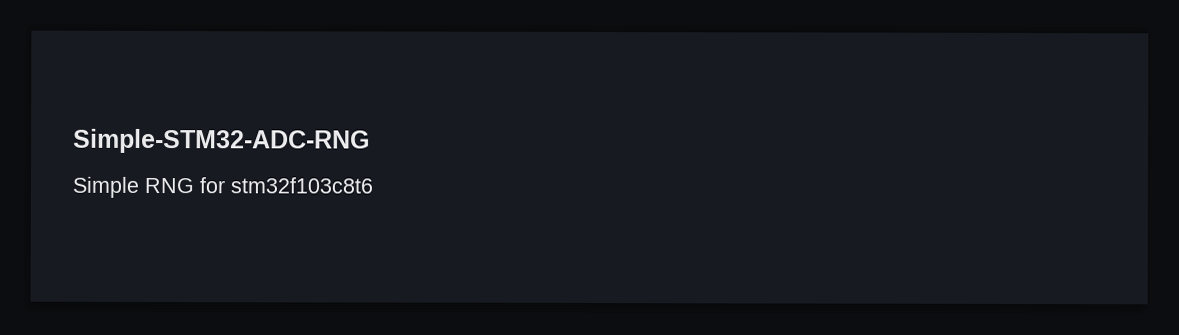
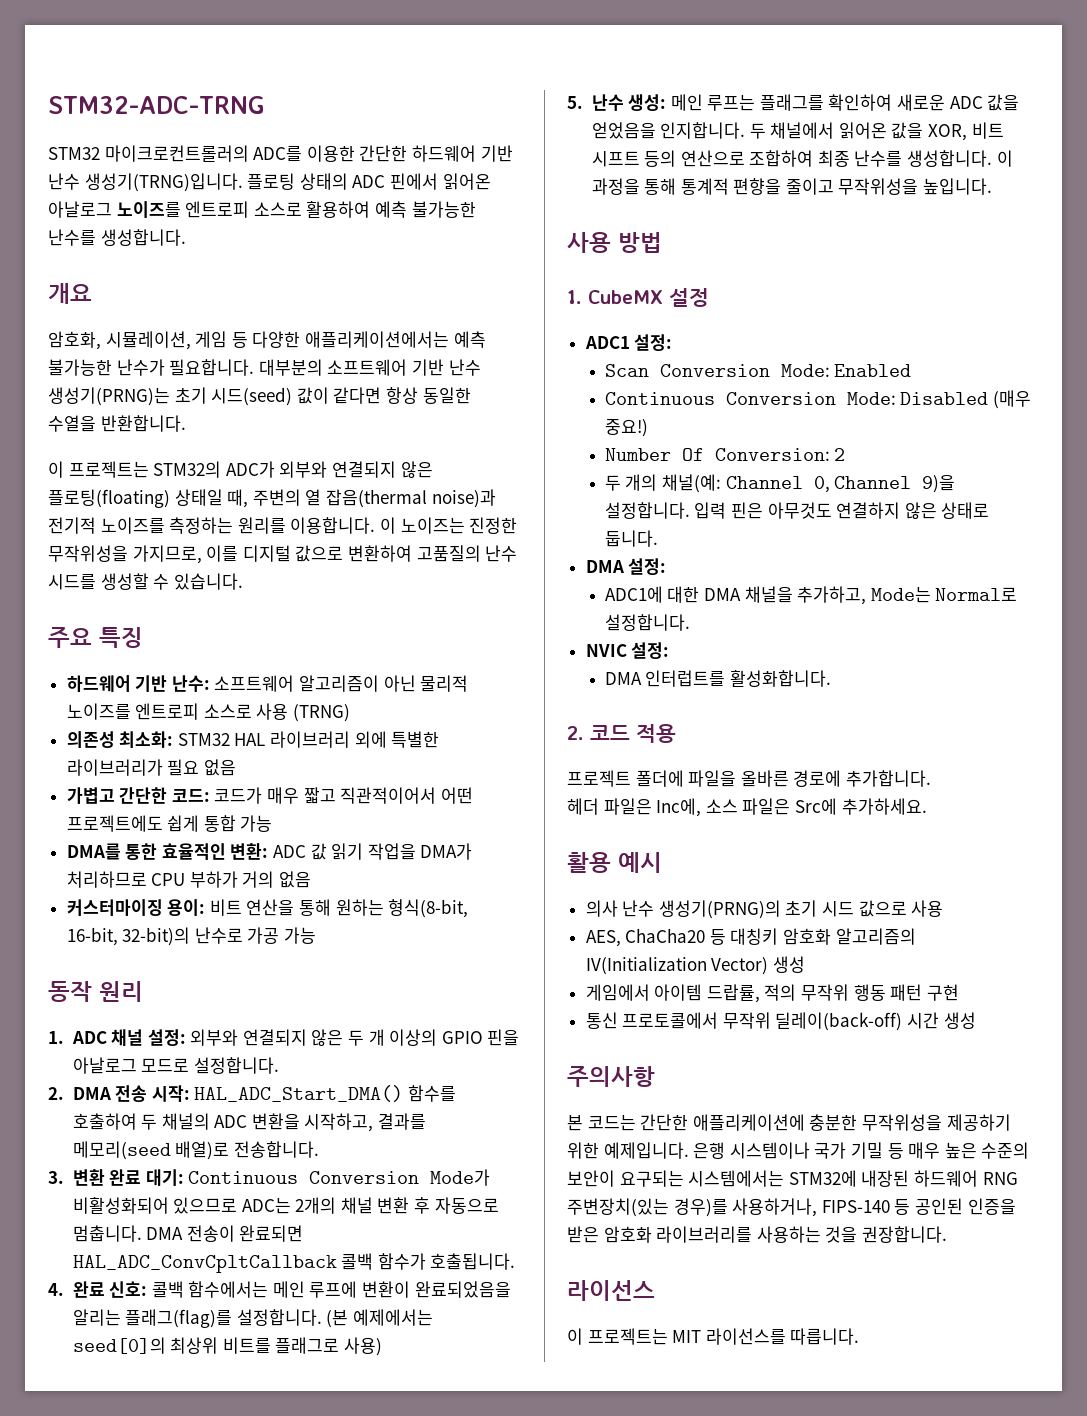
- Simple-STM32-ADC-RNG
- Simple RNG for stm32f103c8t6
+ STM32-ADC-TRNG
+ STM32 마이크로컨트롤러의 ADC를 이용한 간단한 하드웨어 기반 난수 생성기(TRNG)입니다. 플로팅 상태의 ADC 핀에서 읽어온 아날로그 노이즈를 엔트로피 소스로 활용하여 예측 불가능한 난수를 생성합니다.
+ 개요
+ 암호화, 시뮬레이션, 게임 등 다양한 애플리케이션에서는 예측 불가능한 난수가 필요합니다. 대부분의 소프트웨어 기반 난수 생성기(PRNG)는 초기 시드(seed) 값이 같다면 항상 동일한 수열을 반환합니다.
+ 이 프로젝트는 STM32의 ADC가 외부와 연결되지 않은 플로팅(floating) 상태일 때, 주변의 열 잡음(thermal noise)과 전기적 노이즈를 측정하는 원리를 이용합니다. 이 노이즈는 진정한 무작위성을 가지므로, 이를 디지털 값으로 변환하여 고품질의 난수 시드를 생성할 수 있습니다.
+ 주요 특징
+ 하드웨어 기반 난수: 소프트웨어 알고리즘이 아닌 물리적 노이즈를 엔트로피 소스로 사용 (TRNG)
+ 의존성 최소화: STM32 HAL 라이브러리 외에 특별한 라이브러리가 필요 없음
+ 가볍고 간단한 코드: 코드가 매우 짧고 직관적이어서 어떤 프로젝트에도 쉽게 통합 가능
+ DMA를 통한 효율적인 변환: ADC 값 읽기 작업을 DMA가 처리하므로 CPU 부하가 거의 없음
+ 커스터마이징 용이: 비트 연산을 통해 원하는 형식(8-bit, 16-bit, 32-bit)의 난수로 가공 가능
+ 동작 원리
+ 1. ADC 채널 설정: 외부와 연결되지 않은 두 개 이상의 GPIO 핀을 아날로그 모드로 설정합니다.
+ 2. DMA 전송 시작: HAL_ADC_Start_DMA() 함수를 호출하여 두 채널의 ADC 변환을 시작하고, 결과를 메모리(seed 배열)로 전송합니다.
+ 3. 변환 완료 대기: Continuous Conversion Mode가 비활성화되어 있으므로 ADC는 2개의 채널 변환 후 자동으로 멈춥니다. DMA 전송이 완료되면 HAL_ADC_ConvCpltCallback 콜백 함수가 호출됩니다.
+ 4. 완료 신호: 콜백 함수에서는 메인 루프에 변환이 완료되었음을 알리는 플래그(flag)를 설정합니다. (본 예제에서는 seed[0]의 최상위 비트를 플래그로 사용)
+ 5. 난수 생성: 메인 루프는 플래그를 확인하여 새로운 ADC 값을 얻었음을 인지합니다. 두 채널에서 읽어온 값을 XOR, 비트 시프트 등의 연산으로 조합하여 최종 난수를 생성합니다. 이 과정을 통해 통계적 편향을 줄이고 무작위성을 높입니다.
+ 사용 방법
+ 1. CubeMX 설정
+ ADC1 설정:
+ Scan Conversion Mode: Enabled
+ Continuous Conversion Mode: Disabled (매우 중요!)
+ Number Of Conversion: 2
+ 두 개의 채널(예: Channel 0, Channel 9)을 설정합니다. 입력 핀은 아무것도 연결하지 않은 상태로 둡니다.
+ DMA 설정:
+ ADC1에 대한 DMA 채널을 추가하고, Mode는 Normal로 설정합니다.
+ NVIC 설정:
+ DMA 인터럽트를 활성화합니다.
+ 2. 코드 적용
+ 프로젝트 폴더에 파일을 올바른 경로에 추가합니다.
+ 헤더 파일은 Inc에, 소스 파일은 Src에 추가하세요.
+ 활용 예시
+ 의사 난수 생성기(PRNG)의 초기 시드 값으로 사용
+ AES, ChaCha20 등 대칭키 암호화 알고리즘의 IV(Initialization Vector) 생성
+ 게임에서 아이템 드랍률, 적의 무작위 행동 패턴 구현
+ 통신 프로토콜에서 무작위 딜레이(back-off) 시간 생성
+ 주의사항
+ 본 코드는 간단한 애플리케이션에 충분한 무작위성을 제공하기 위한 예제입니다. 은행 시스템이나 국가 기밀 등 매우 높은 수준의 보안이 요구되는 시스템에서는 STM32에 내장된 하드웨어 RNG 주변장치(있는 경우)를 사용하거나, FIPS-140 등 공인된 인증을 받은 암호화 라이브러리를 사용하는 것을 권장합니다.
+ 라이선스
+ 이 프로젝트는 MIT 라이선스를 따릅니다.

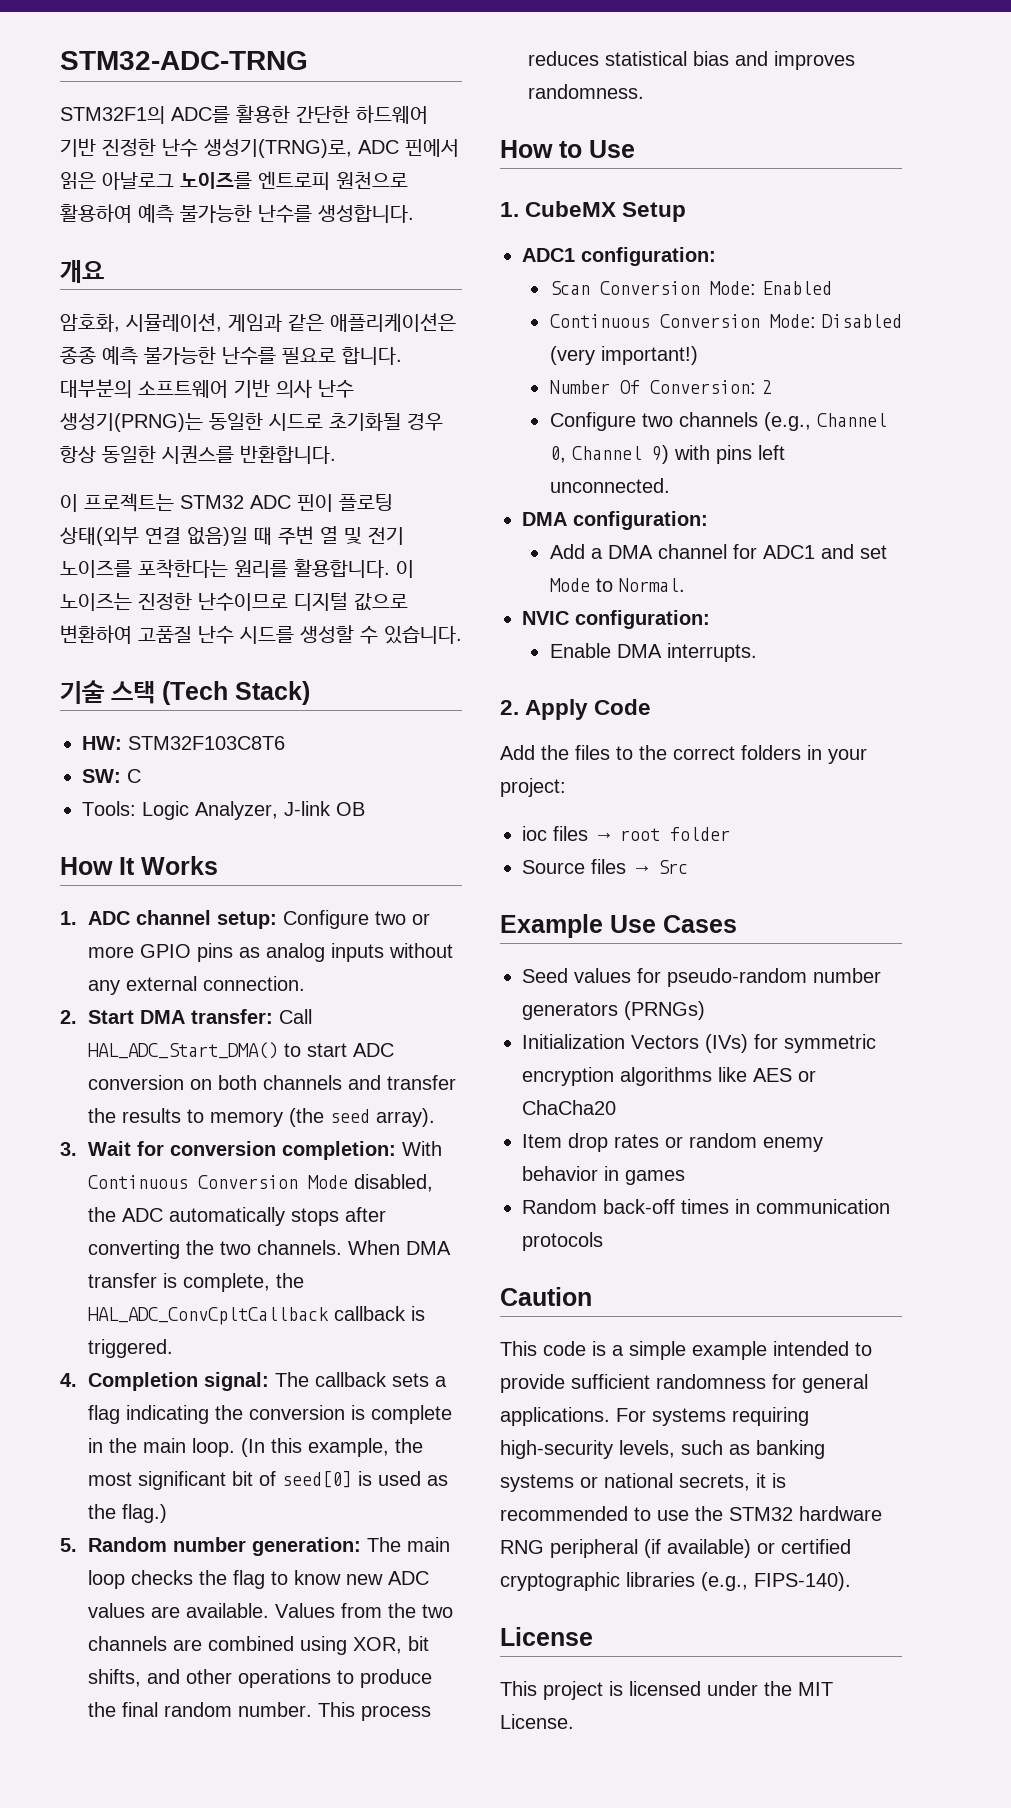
- STM32 마이크로컨트롤러의 ADC를 이용한 간단한 하드웨어 기반 난수 생성기(TRNG)입니다. 플로팅 상태의 ADC 핀에서 읽어온 아날로그 노이즈를 엔트로피 소스로 활용하여 예측 불가능한 난수를 생성합니다.
+ STM32F1의 ADC를 활용한 간단한 하드웨어 기반 진정한 난수 생성기(TRNG)로, ADC 핀에서 읽은 아날로그 노이즈를 엔트로피 원천으로 활용하여 예측 불가능한 난수를 생성합니다.
- 암호화, 시뮬레이션, 게임 등 다양한 애플리케이션에서는 예측 불가능한 난수가 필요합니다.
+ 암호화, 시뮬레이션, 게임과 같은 애플리케이션은 종종 예측 불가능한 난수를 필요로 합니다.
- 대부분의 소프트웨어 기반 난수 생성기(PRNG)는 초기 시드(seed) 값이 같다면 항상 동일한 수열을 반환합니다.
+ 대부분의 소프트웨어 기반 의사 난수 생성기(PRNG)는 동일한 시드로 초기화될 경우 항상 동일한 시퀀스를 반환합니다.
- 이 프로젝트는 STM32의 ADC가 외부와 연결되지 않은 플로팅(floating) 상태일 때, 주변의 열 잡음(thermal noise)과 전기적 노이즈를 측정하는 원리를 이용합니다. 이 노이즈는 진정한 무작위성을 가지므로, 이를 디지털 값으로 변환하여 고품질의 난수 시드를 생성할 수 있습니다.
+ 이 프로젝트는 STM32 ADC 핀이 플로팅 상태(외부 연결 없음)일 때 주변 열 및 전기 노이즈를 포착한다는 원리를 활용합니다. 이 노이즈는 진정한 난수이므로 디지털 값으로 변환하여 고품질 난수 시드를 생성할 수 있습니다.
- 주요 특징
- 하드웨어 기반 난수: 소프트웨어 알고리즘이 아닌 물리적 노이즈를 엔트로피 소스로 사용 (TRNG)
- 의존성 최소화: STM32 HAL 라이브러리 외에 특별한 라이브러리가 필요 없음
- 가볍고 간단한 코드: 코드가 매우 짧고 직관적이어서 어떤 프로젝트에도 쉽게 통합 가능
- DMA를 통한 효율적인 변환: ADC 값 읽기 작업을 DMA가 처리하므로 CPU 부하가 거의 없음
- 커스터마이징 용이: 비트 연산을 통해 원하는 형식(8-bit, 16-bit, 32-bit)의 난수로 가공 가능
- 동작 원리
- 1. ADC 채널 설정: 외부와 연결되지 않은 두 개 이상의 GPIO 핀을 아날로그 모드로 설정합니다.
- 2. DMA 전송 시작: HAL_ADC_Start_DMA() 함수를 호출하여 두 채널의 ADC 변환을 시작하고, 결과를 메모리(seed 배열)로 전송합니다.
- 3. 변환 완료 대기: Continuous Conversion Mode가 비활성화되어 있으므로 ADC는 2개의 채널 변환 후 자동으로 멈춥니다. DMA 전송이 완료되면 HAL_ADC_ConvCpltCallback 콜백 함수가 호출됩니다.
- 4. 완료 신호: 콜백 함수에서는 메인 루프에 변환이 완료되었음을 알리는 플래그(flag)를 설정합니다. (본 예제에서는 seed[0]의 최상위 비트를 플래그로 사용)
- 5. 난수 생성: 메인 루프는 플래그를 확인하여 새로운 ADC 값을 얻었음을 인지합니다. 두 채널에서 읽어온 값을 XOR, 비트 시프트 등의 연산으로 조합하여 최종 난수를 생성합니다. 이 과정을 통해 통계적 편향을 줄이고 무작위성을 높입니다.
- 사용 방법
+ 기술 스택 (Tech Stack)
+ HW: STM32F103C8T6
+ SW: C
+ Tools: Logic Analyzer, J-link OB
+ How It Works
+ 1. ADC channel setup: Configure two or more GPIO pins as analog inputs without any external connection.
+ 2. Start DMA transfer: Call HAL_ADC_Start_DMA() to start ADC conversion on both channels and transfer the results to memory (the seed array).
+ 3. Wait for conversion completion: With Continuous Conversion Mode disabled, the ADC automatically stops after converting the two channels. When DMA transfer is complete, the HAL_ADC_ConvCpltCallback callback is triggered.
+ 4. Completion signal: The callback sets a flag indicating the conversion is complete in the main loop. (In this example, the most significant bit of seed[0] is used as the flag.)
+ 5. Random number generation: The main loop checks the flag to know new ADC values are available. Values from the two channels are combined using XOR, bit shifts, and other operations to produce the final random number. This process reduces statistical bias and improves randomness.
+ How to Use
- 1. CubeMX 설정
- ADC1 설정:
+ 1. CubeMX Setup
+ ADC1 configuration:
- Continuous Conversion Mode: Disabled (매우 중요!)
+ Continuous Conversion Mode: Disabled (very important!)
- 두 개의 채널(예: Channel 0, Channel 9)을 설정합니다. 입력 핀은 아무것도 연결하지 않은 상태로 둡니다.
- DMA 설정:
- ADC1에 대한 DMA 채널을 추가하고, Mode는 Normal로 설정합니다.
- NVIC 설정:
- DMA 인터럽트를 활성화합니다.
- 2. 코드 적용
- 프로젝트 폴더에 파일을 올바른 경로에 추가합니다.
- 헤더 파일은 Inc에, 소스 파일은 Src에 추가하세요.
- 활용 예시
- 의사 난수 생성기(PRNG)의 초기 시드 값으로 사용
- AES, ChaCha20 등 대칭키 암호화 알고리즘의 IV(Initialization Vector) 생성
- 게임에서 아이템 드랍률, 적의 무작위 행동 패턴 구현
- 통신 프로토콜에서 무작위 딜레이(back-off) 시간 생성
- 주의사항
- 본 코드는 간단한 애플리케이션에 충분한 무작위성을 제공하기 위한 예제입니다. 은행 시스템이나 국가 기밀 등 매우 높은 수준의 보안이 요구되는 시스템에서는 STM32에 내장된 하드웨어 RNG 주변장치(있는 경우)를 사용하거나, FIPS-140 등 공인된 인증을 받은 암호화 라이브러리를 사용하는 것을 권장합니다.
- 라이선스
- 이 프로젝트는 MIT 라이선스를 따릅니다.
+ Configure two channels (e.g., Channel 0, Channel 9) with pins left unconnected.
+ DMA configuration:
+ Add a DMA channel for ADC1 and set Mode to Normal.
+ NVIC configuration:
+ Enable DMA interrupts.
+ 2. Apply Code
+ Add the files to the correct folders in your project:
+ ioc files → root folder
+ Source files → Src
+ Example Use Cases
+ Seed values for pseudo-random number generators (PRNGs)
+ Initialization Vectors (IVs) for symmetric encryption algorithms like AES or ChaCha20
+ Item drop rates or random enemy behavior in games
+ Random back-off times in communication protocols
+ Caution
+ This code is a simple example intended to provide sufficient randomness for general applications. For systems requiring high-security levels, such as banking systems or national secrets, it is recommended to use the STM32 hardware RNG peripheral (if available) or certified cryptographic libraries (e.g., FIPS-140).
+ License
+ This project is licensed under the MIT License.

